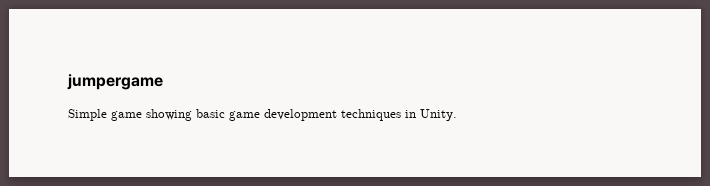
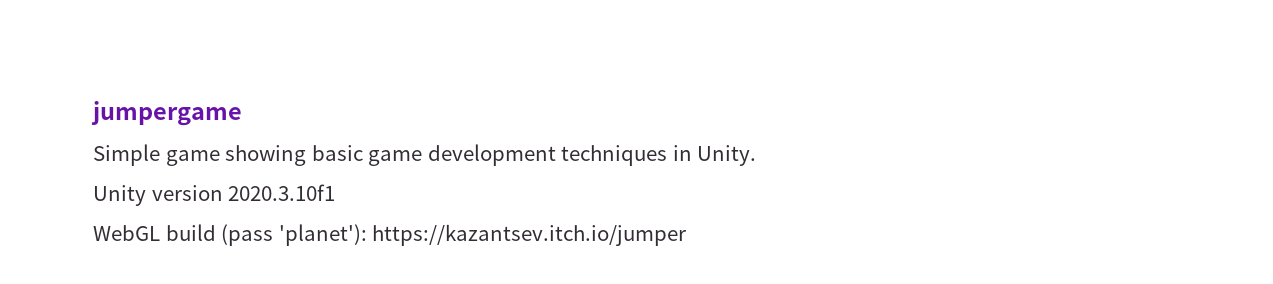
+ Unity version 2020.3.10f1
+ WebGL build (pass 'planet'): https://kazantsev.itch.io/jumper

